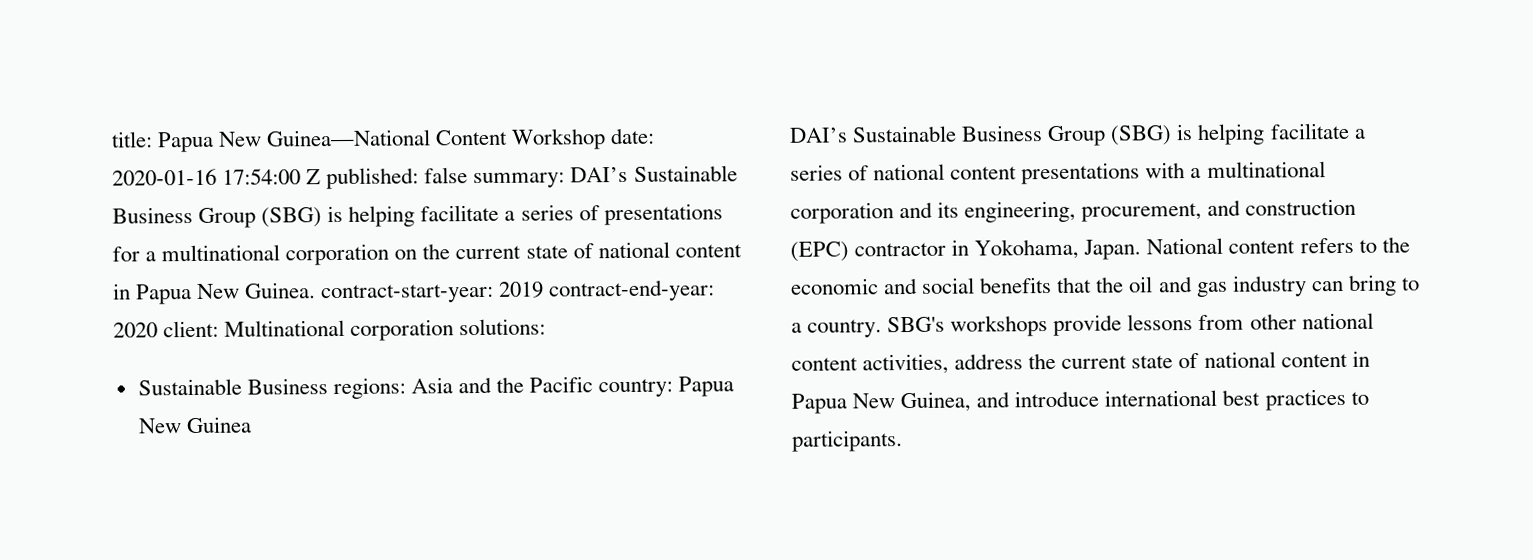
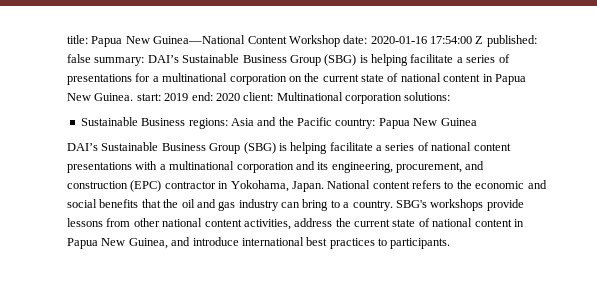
- title: Papua New Guinea—National Content Workshop date: 2020-01-16 17:54:00 Z published: false summary: DAI’s Sustainable Business Group (SBG) is helping facilitate a series of presentations for a multinational corporation on the current state of national content in Papua New Guinea. contract-start-year: 2019 contract-end-year: 2020 client: Multinational corporation solutions:
+ title: Papua New Guinea—National Content Workshop date: 2020-01-16 17:54:00 Z published: false summary: DAI’s Sustainable Business Group (SBG) is helping facilitate a series of presentations for a multinational corporation on the current state of national content in Papua New Guinea. start: 2019 end: 2020 client: Multinational corporation solutions:

